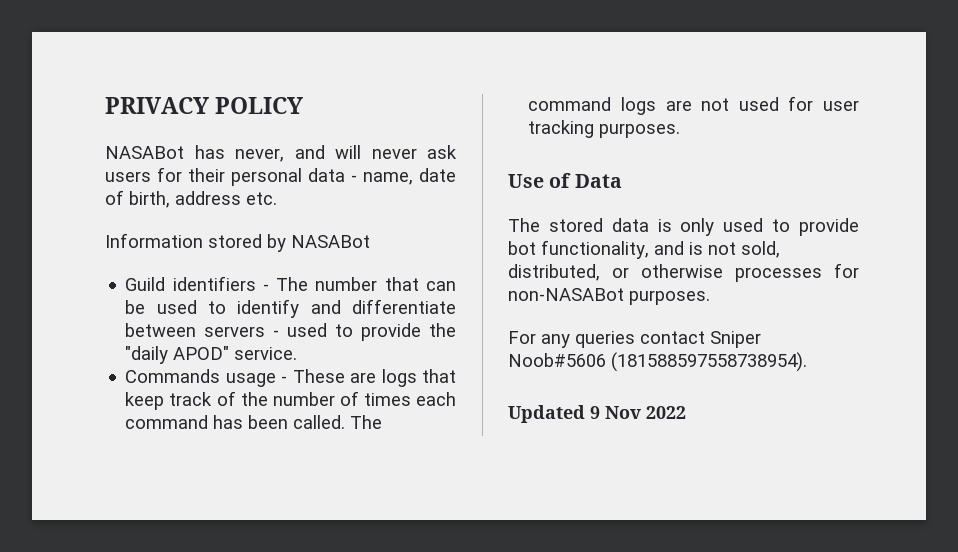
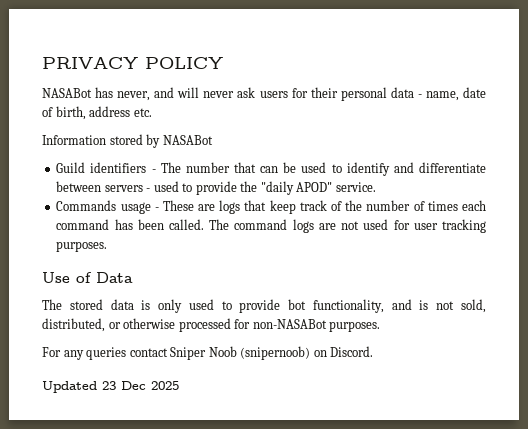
- The stored data is only used to provide bot functionality, and is not sold, distributed, or otherwise processes for non-NASABot purposes.
+ The stored data is only used to provide bot functionality, and is not sold, distributed, or otherwise processed for non-NASABot purposes.
- For any queries contact Sniper Noob#5606 (181588597558738954).
- Updated 9 Nov 2022
+ For any queries contact Sniper Noob (snipernoob) on Discord.
+ Updated 23 Dec 2025

